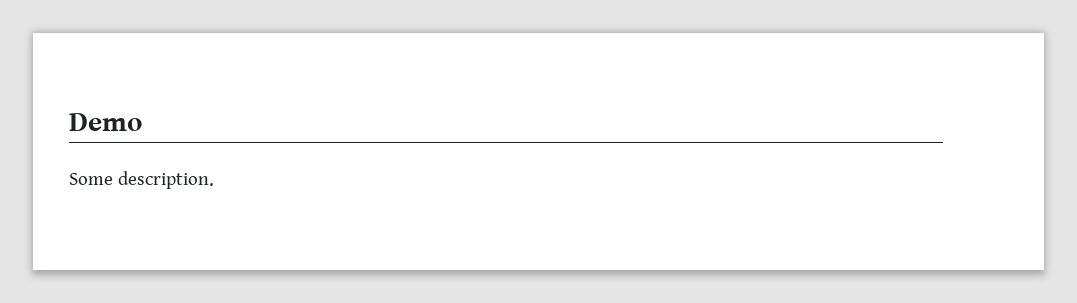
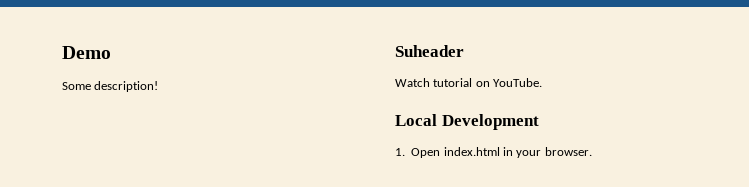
- Some description.
+ Some description!
+ Suheader
+ Watch tutorial on YouTube.
+ Local Development
+ 1. Open index.html in your browser.

